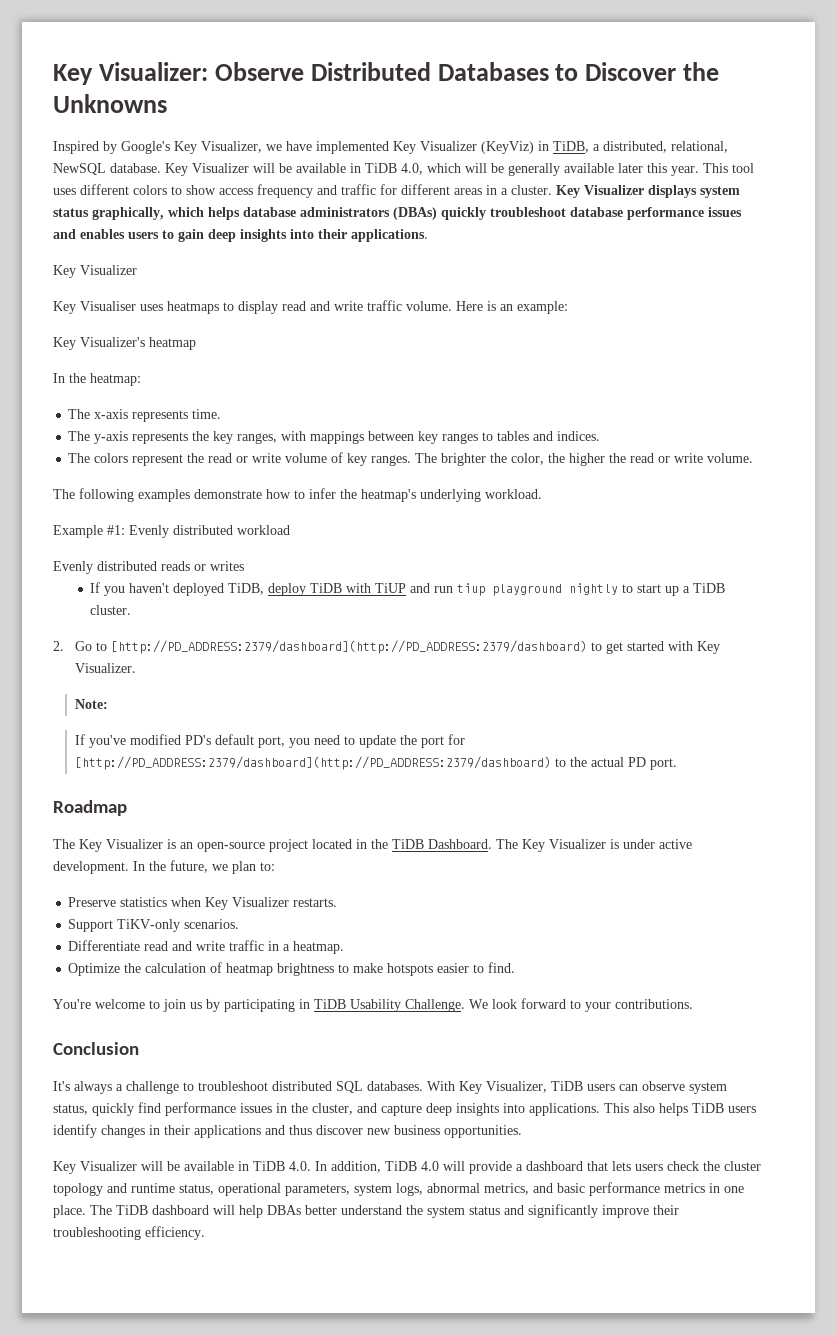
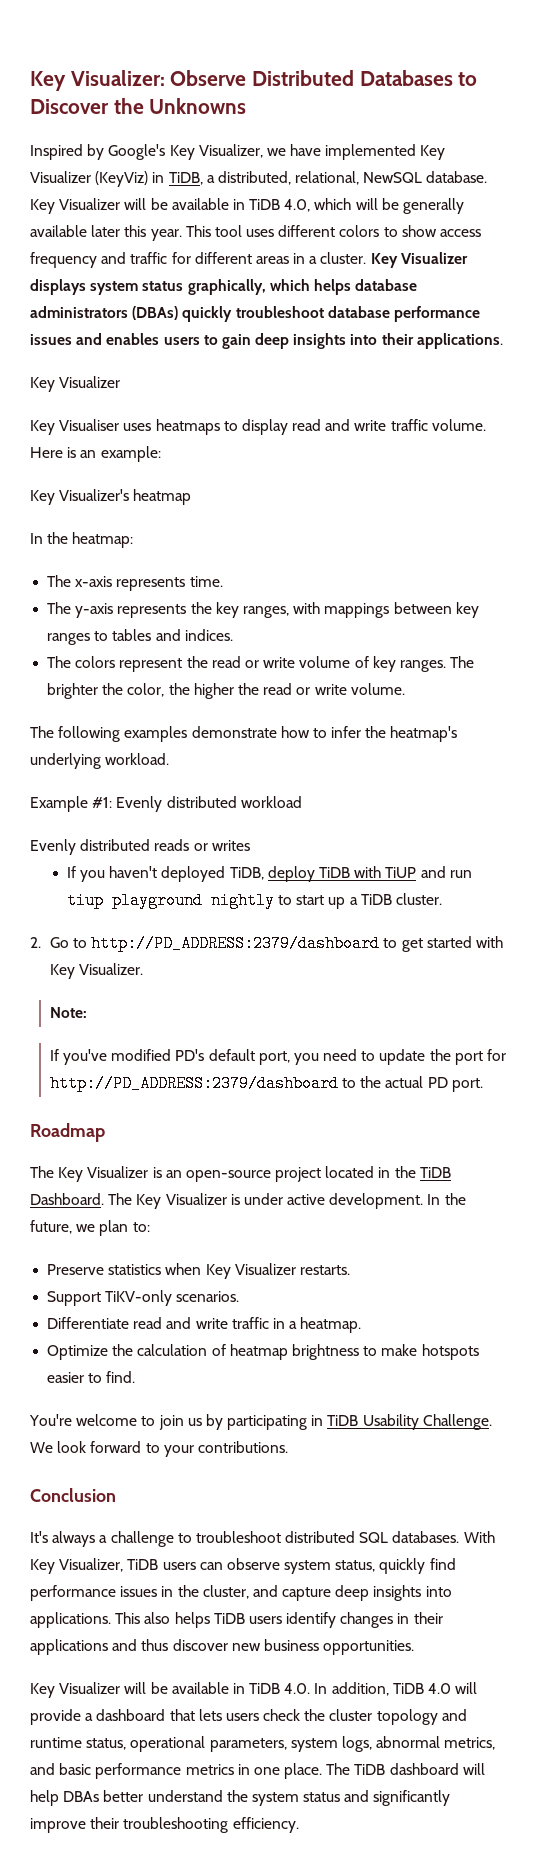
- 2. Go to [http://PD_ADDRESS:2379/dashboard](http://PD_ADDRESS:2379/dashboard) to get started with Key Visualizer.
+ 2. Go to http://PD_ADDRESS:2379/dashboard to get started with Key Visualizer.
- If you've modified PD's default port, you need to update the port for [http://PD_ADDRESS:2379/dashboard](http://PD_ADDRESS:2379/dashboard) to the actual PD port.
+ If you've modified PD's default port, you need to update the port for http://PD_ADDRESS:2379/dashboard to the actual PD port.

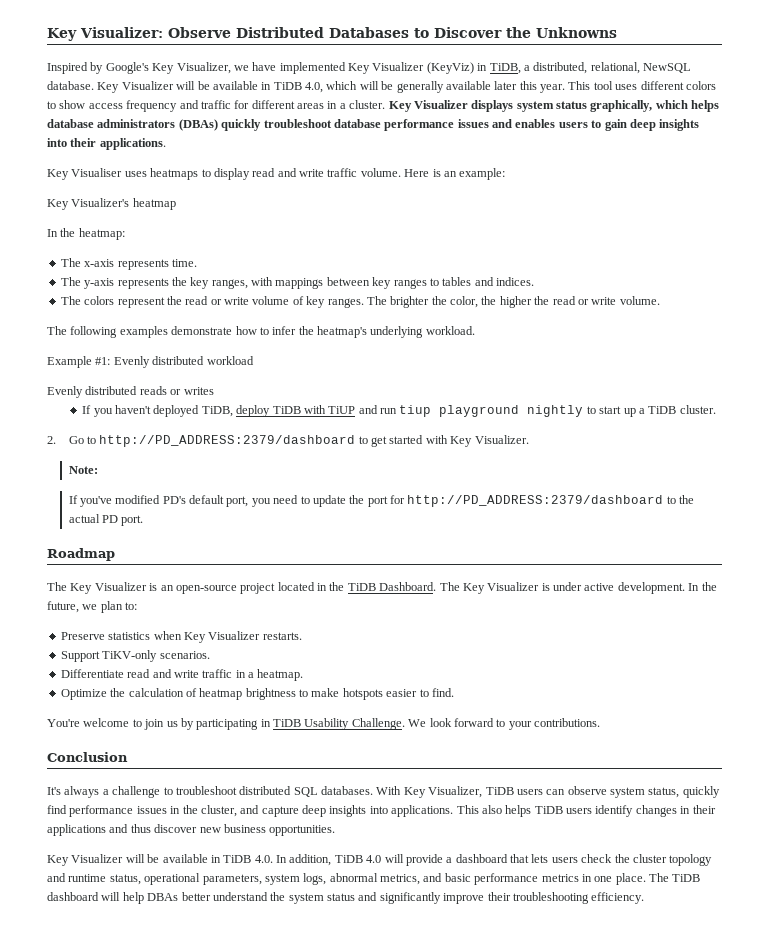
  Key Visualizer displays system status graphically, which helps database administrators (DBAs) quickly troubleshoot database performance issues and enables users to gain deep insights into their applications.
- Key Visualizer

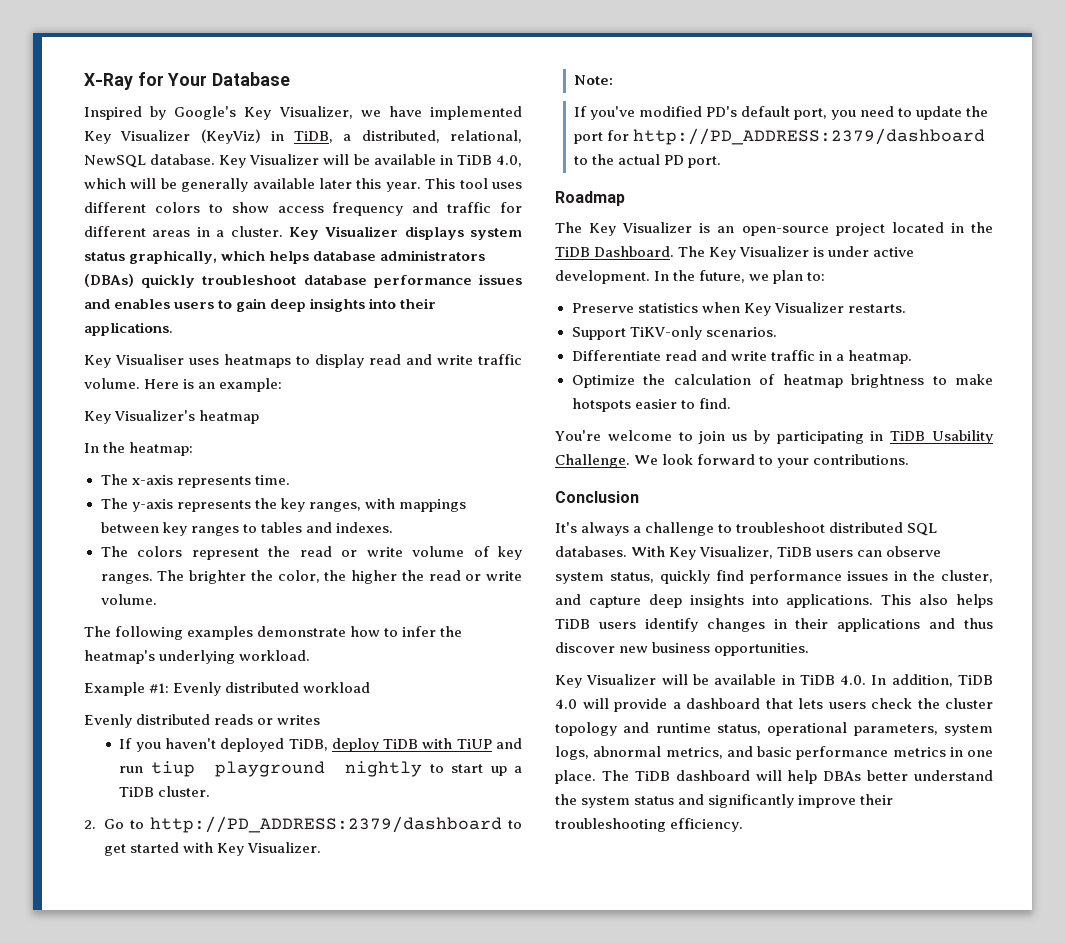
- Key Visualizer: Observe Distributed Databases to Discover the Unknowns
+ X-Ray for Your Database
- The y-axis represents the key ranges, with mappings between key ranges to tables and indices.
+ The y-axis represents the key ranges, with mappings between key ranges to tables and indexes.

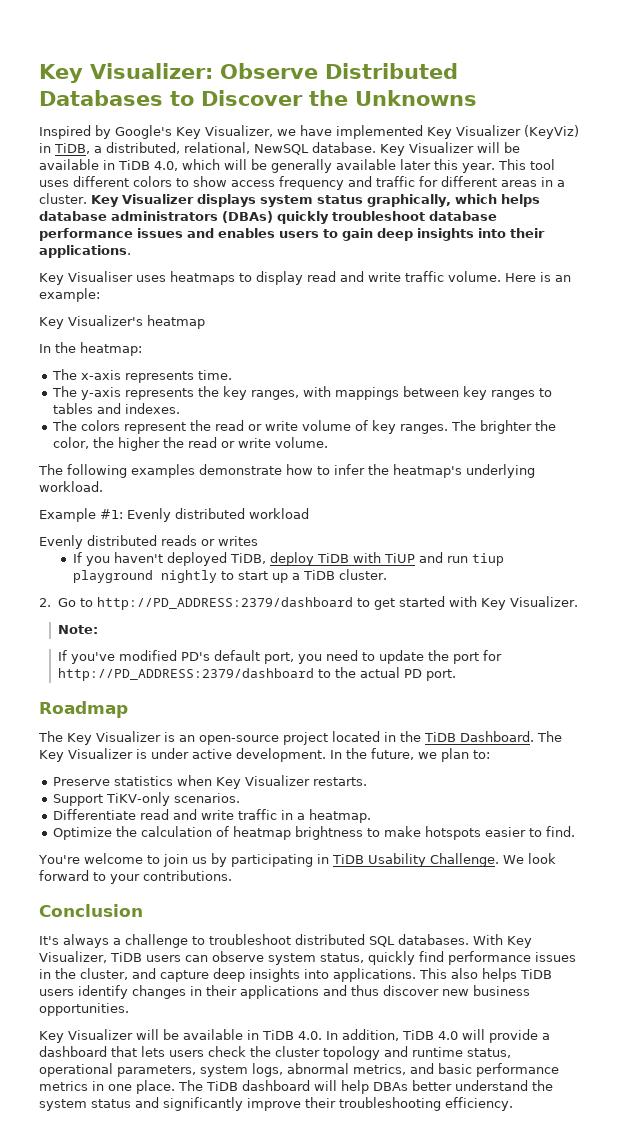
- X-Ray for Your Database
+ Key Visualizer: Observe Distributed Databases to Discover the Unknowns

